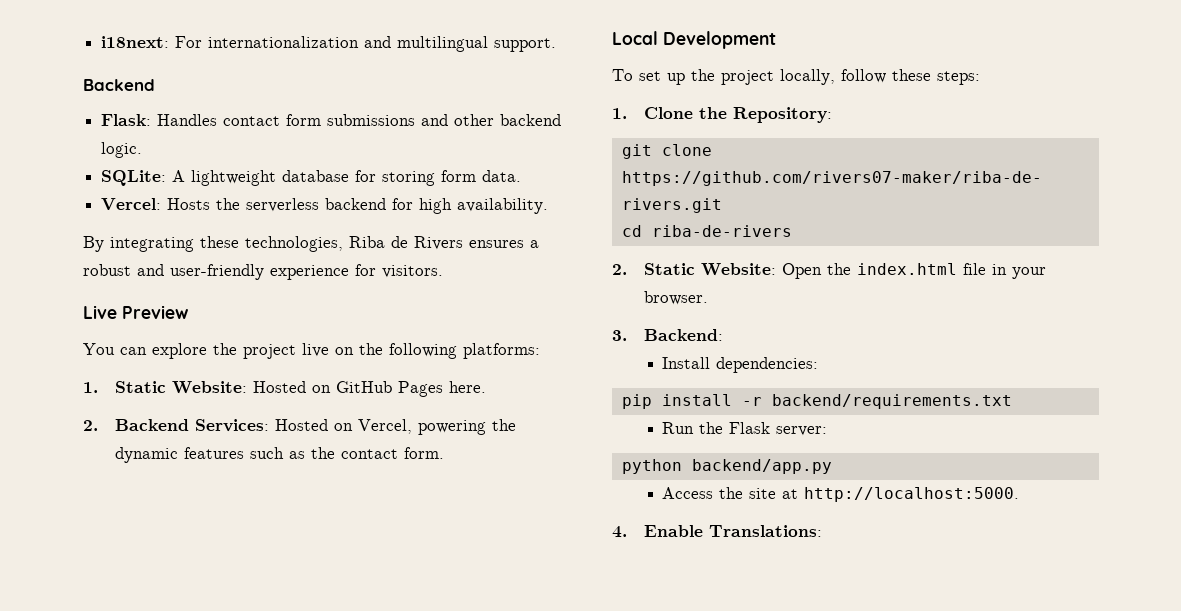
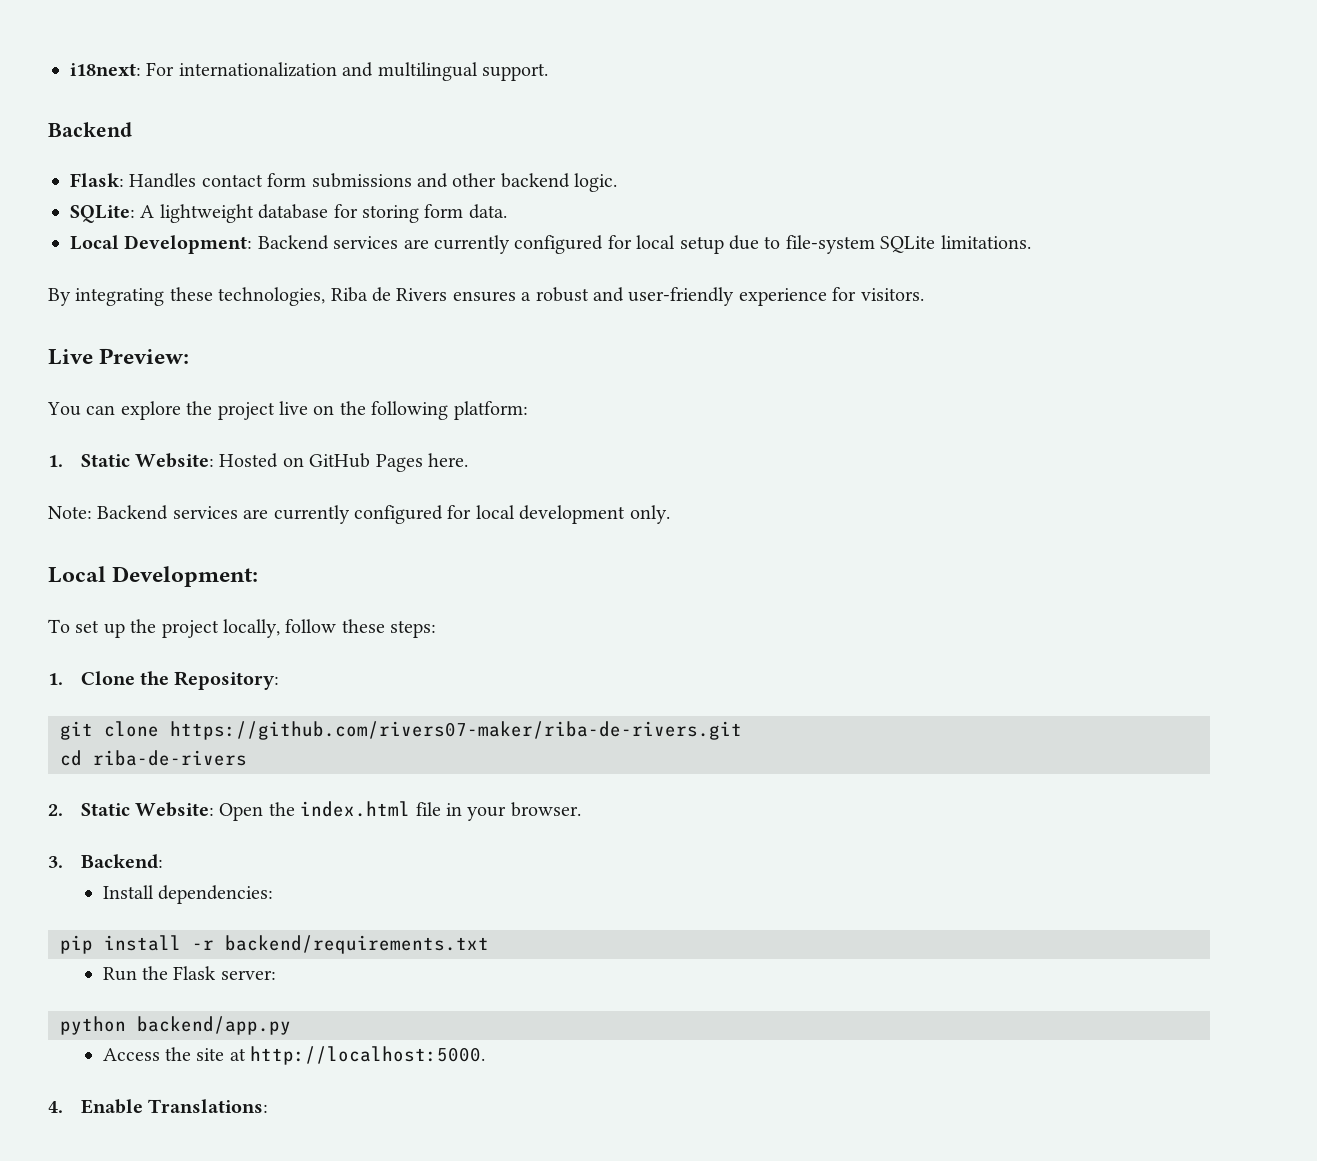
- Vercel: Hosts the serverless backend for high availability.
+ Local Development: Backend services are currently configured for local setup due to file-system SQLite limitations.
- Live Preview
+ Live Preview:
- You can explore the project live on the following platforms:
+ You can explore the project live on the following platform:
- 2. Backend Services: Hosted on Vercel, powering the dynamic features such as the contact form.
- Local Development
+ Note: Backend services are currently configured for local development only.
+ Local Development:

